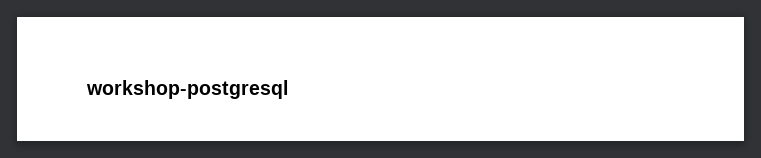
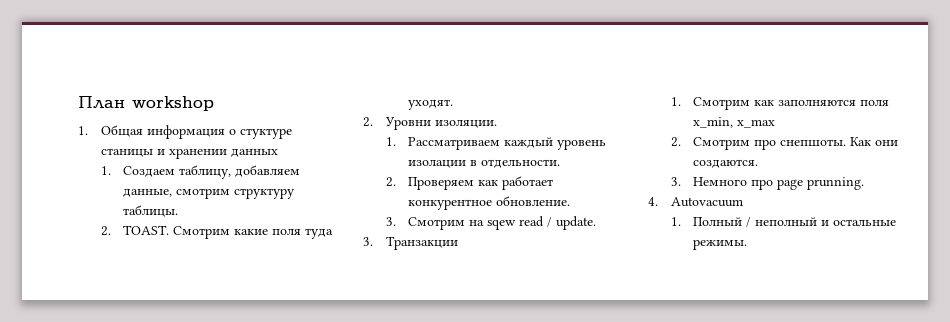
- workshop-postgresql
+ План workshop
+ 1. Общая информация о стуктуре станицы и хранении данных
+ 1. Создаем таблицу, добавляем данные, смотрим структуру таблицы.
+ 2. TOAST. Смотрим какие поля туда уходят.
+ 2. Уровни изоляции.
+ 1. Рассматриваем каждый уровень изолации в отдельности.
+ 2. Проверяем как работает конкурентное обновление.
+ 3. Смотрим на sqew read / update.
+ 3. Транзакции
+ 1. Смотрим как заполняются поля x_min, x_max
+ 2. Смотрим про снепшоты. Как они создаются.
+ 3. Немного про page prunning.
+ 4. Autovacuum
+ 1. Полный / неполный и остальные режимы.

